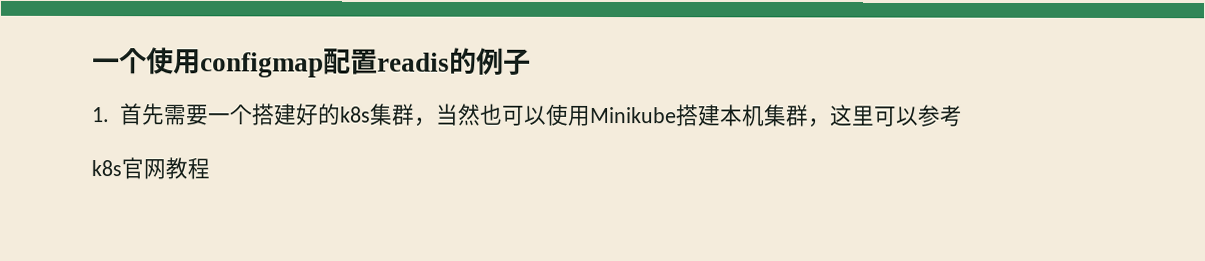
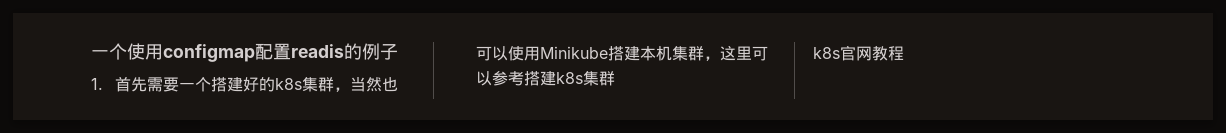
- 1.首先需要一个搭建好的k8s集群，当然也可以使用Minikube搭建本机集群，这里可以参考
+ 1.首先需要一个搭建好的k8s集群，当然也可以使用Minikube搭建本机集群，这里可以参考搭建k8s集群

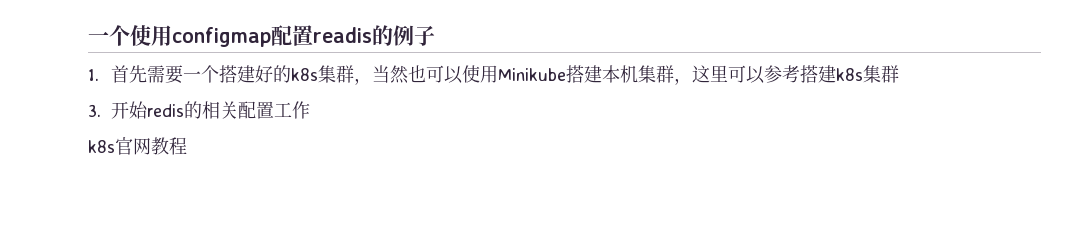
+ 3.开始redis的相关配置工作

